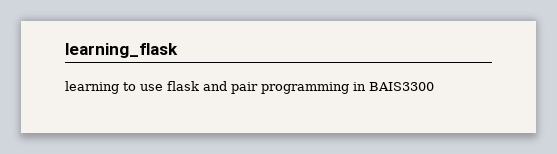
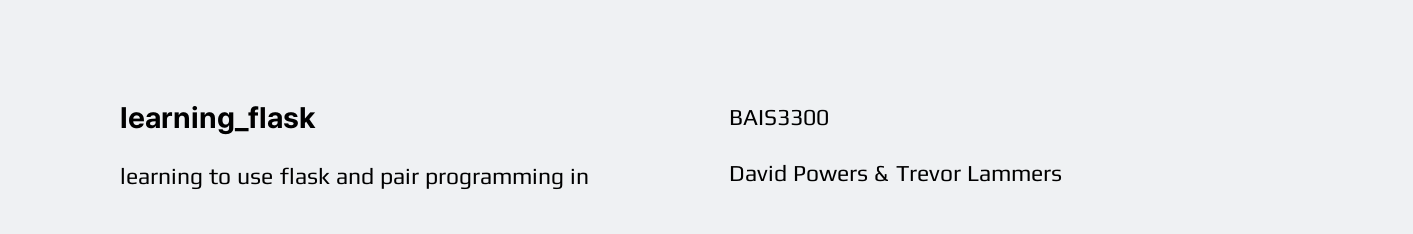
+ David Powers & Trevor Lammers

